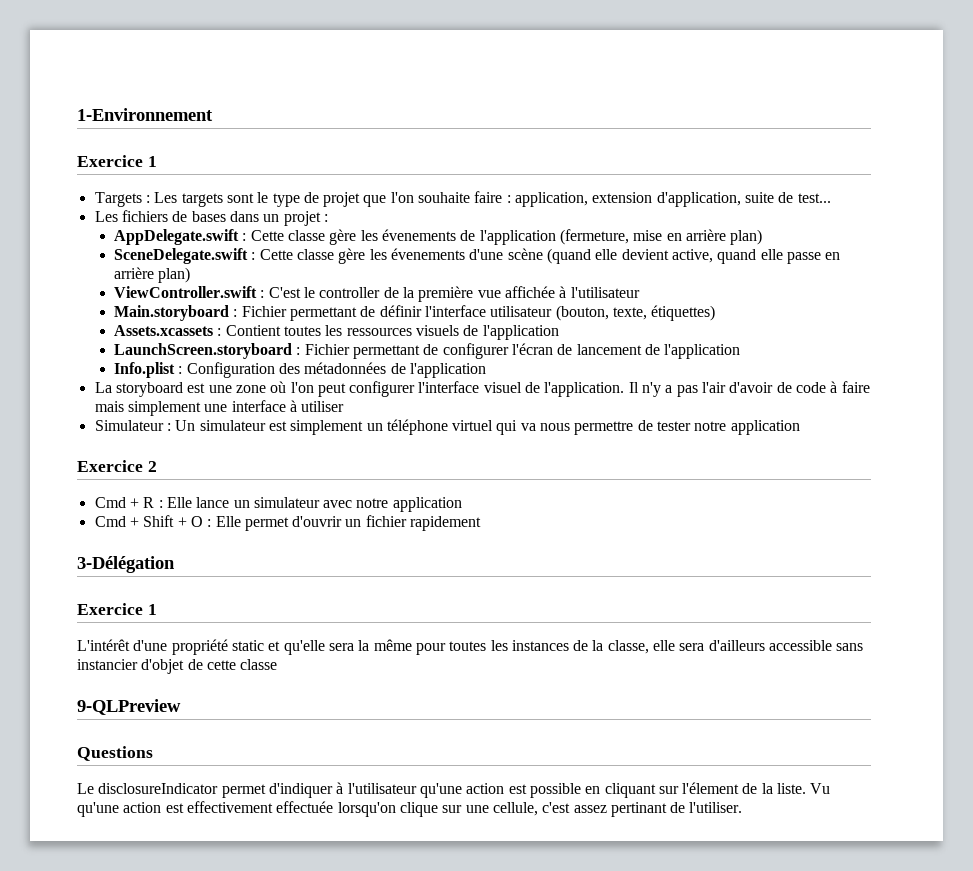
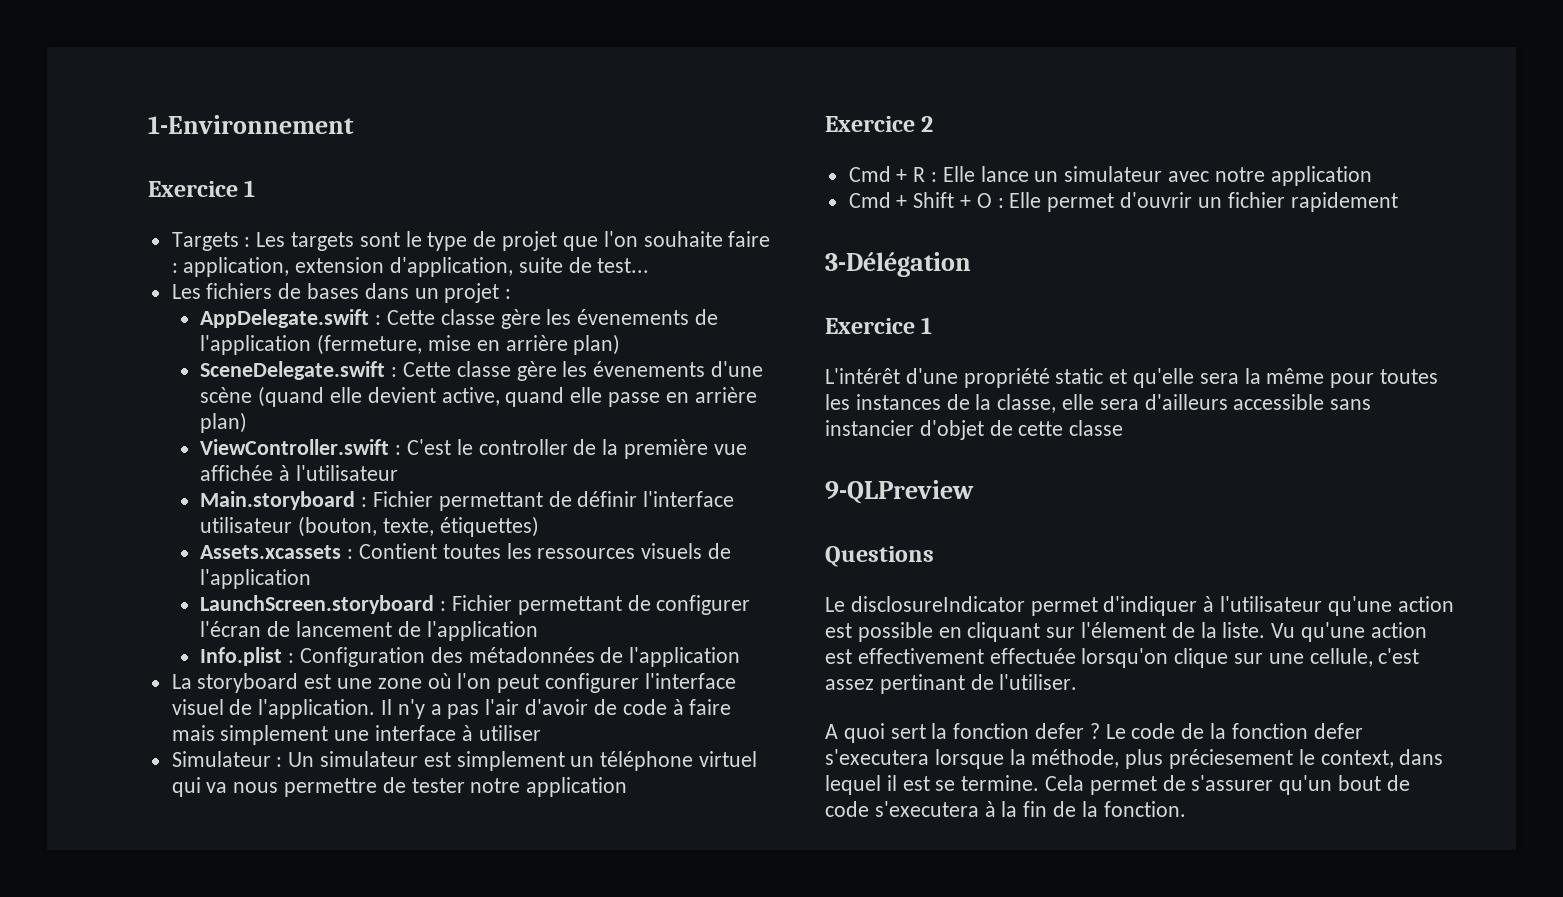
+ A quoi sert la fonction defer ? Le code de la fonction defer s'executera lorsque la méthode, plus préciesement le context, dans lequel il est se termine. Cela permet de s'assurer qu'un bout de code s'executera à la fin de la fonction.

